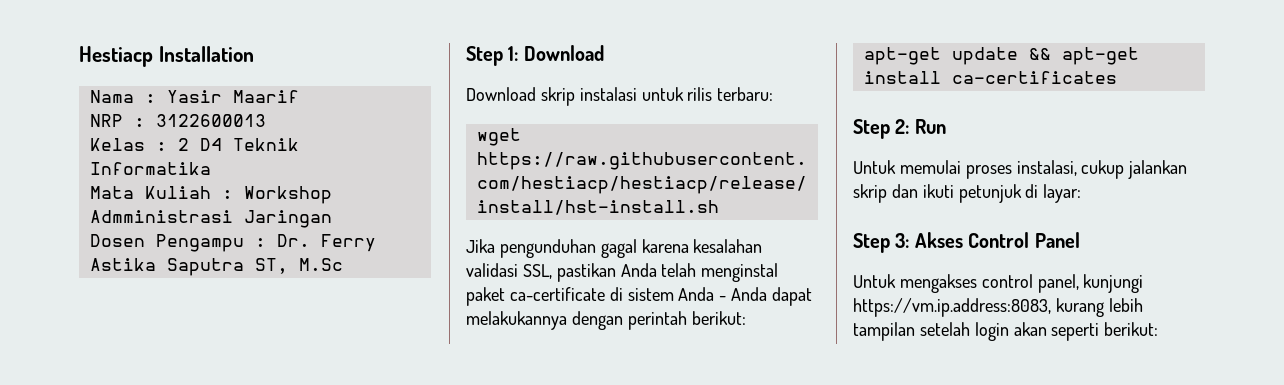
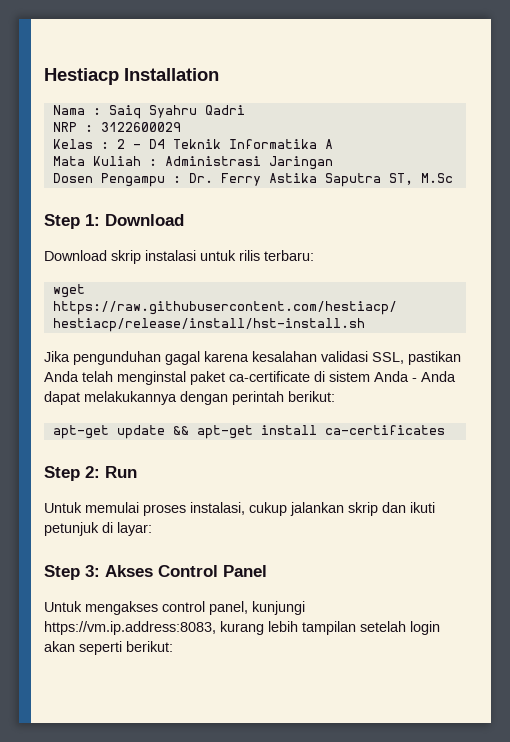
- Nama : Yasir Maarif
+ Nama : Saiq Syahru Qadri
- NRP : 3122600013
+ NRP : 3122600029
- Kelas : 2 D4 Teknik Informatika
+ Kelas : 2 - D4 Teknik Informatika A
- Mata Kuliah : Workshop Admministrasi Jaringan
+ Mata Kuliah : Administrasi Jaringan

